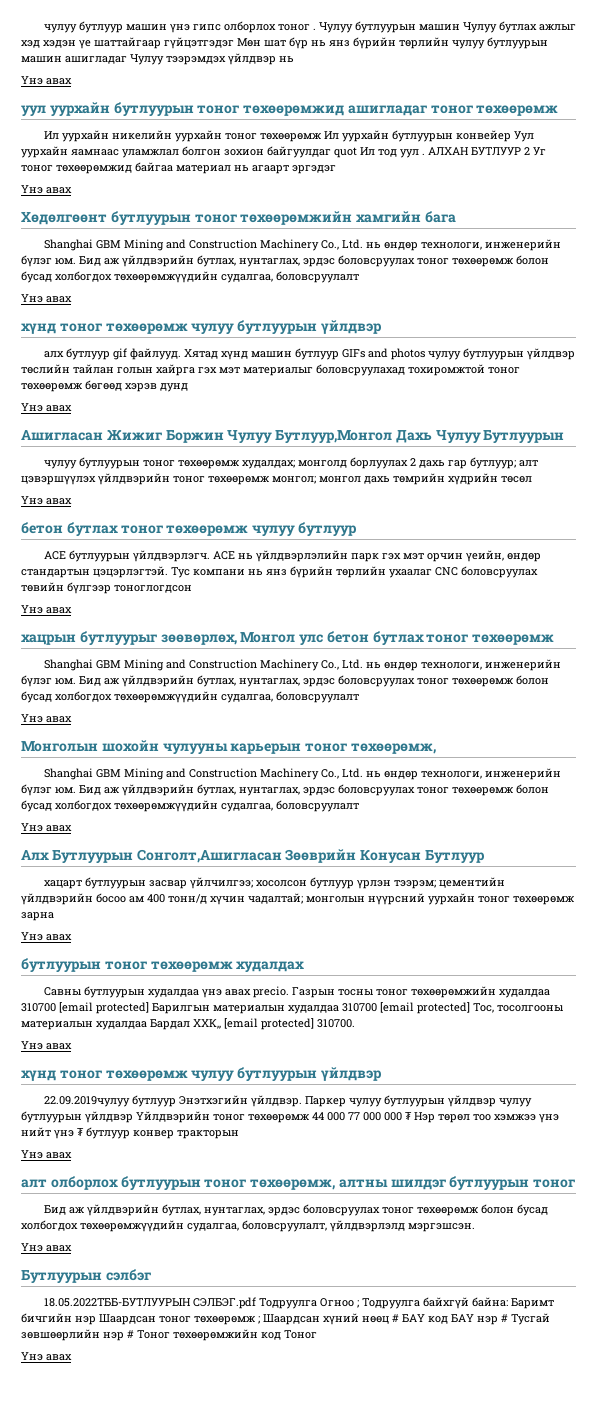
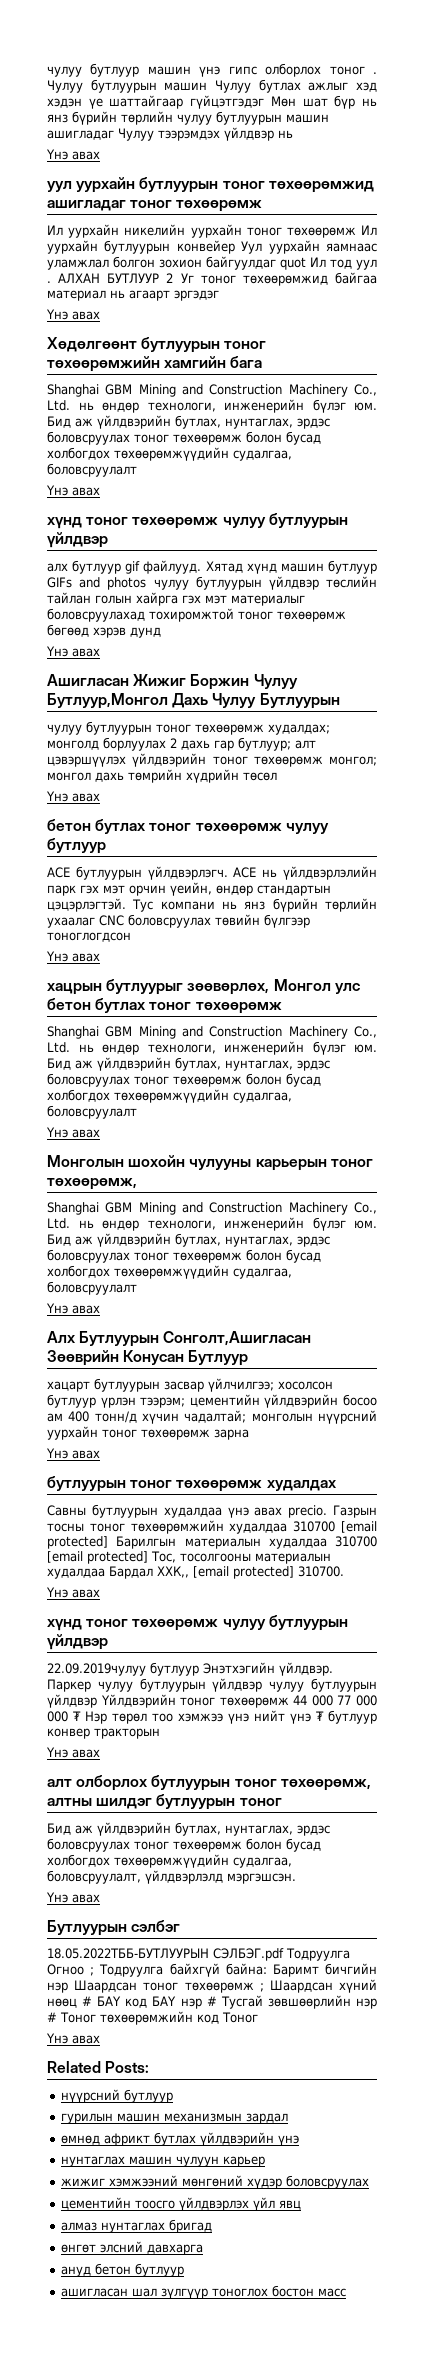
+ Related Posts:
+ нүүрсний бутлуур
+ гурилын машин механизмын зардал
+ өмнөд африкт бутлах үйлдвэрийн үнэ
+ нунтаглах машин чулуун карьер
+ жижиг хэмжээний мөнгөний хүдэр боловсруулах
+ цементийн тоосго үйлдвэрлэх үйл явц
+ алмаз нунтаглах бригад
+ өнгөт элсний давхарга
+ ануд бетон бутлуур
+ ашигласан шал зүлгүүр тоноглох бостон масс

